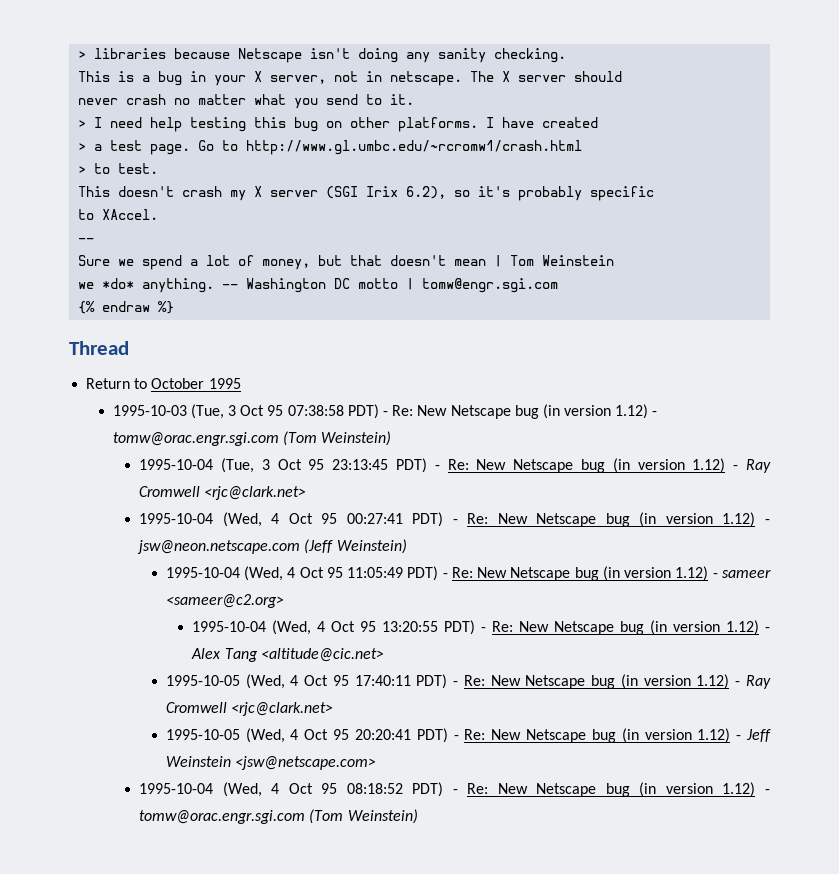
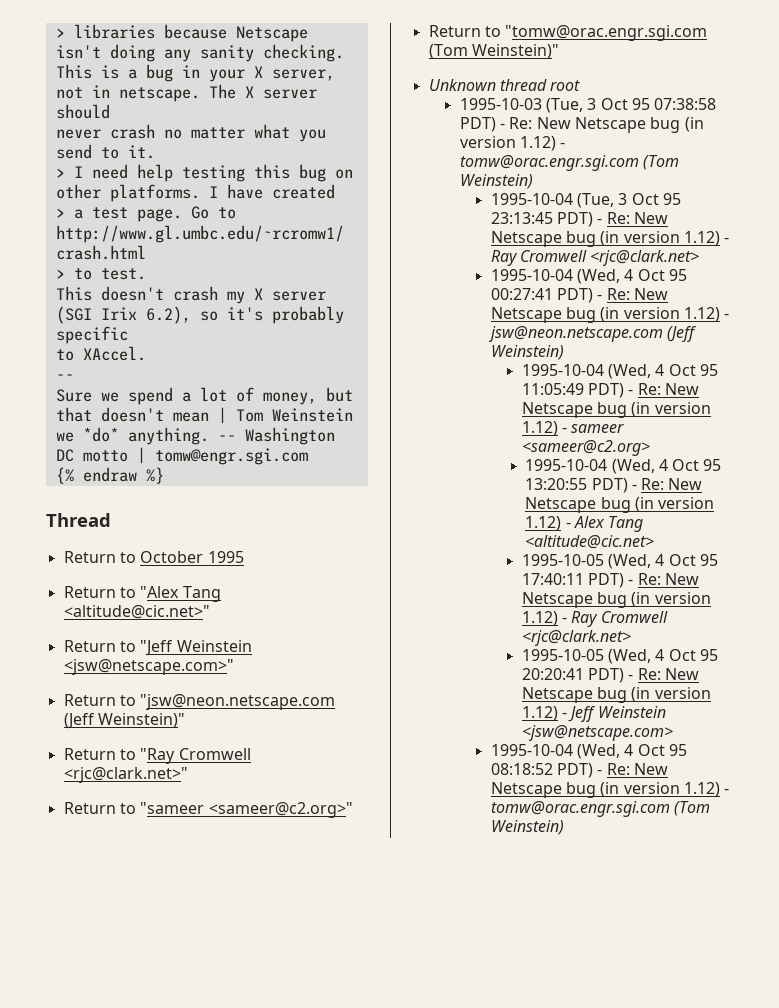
+ Return to "Alex Tang <altitude@cic.net>"
+ Return to "Jeff Weinstein <jsw@netscape.com>"
+ Return to "jsw@neon.netscape.com (Jeff Weinstein)"
+ Return to "Ray Cromwell <rjc@clark.net>"
+ Return to "sameer <sameer@c2.org>"
+ Return to "tomw@orac.engr.sgi.com (Tom Weinstein)"
+ Unknown thread root

